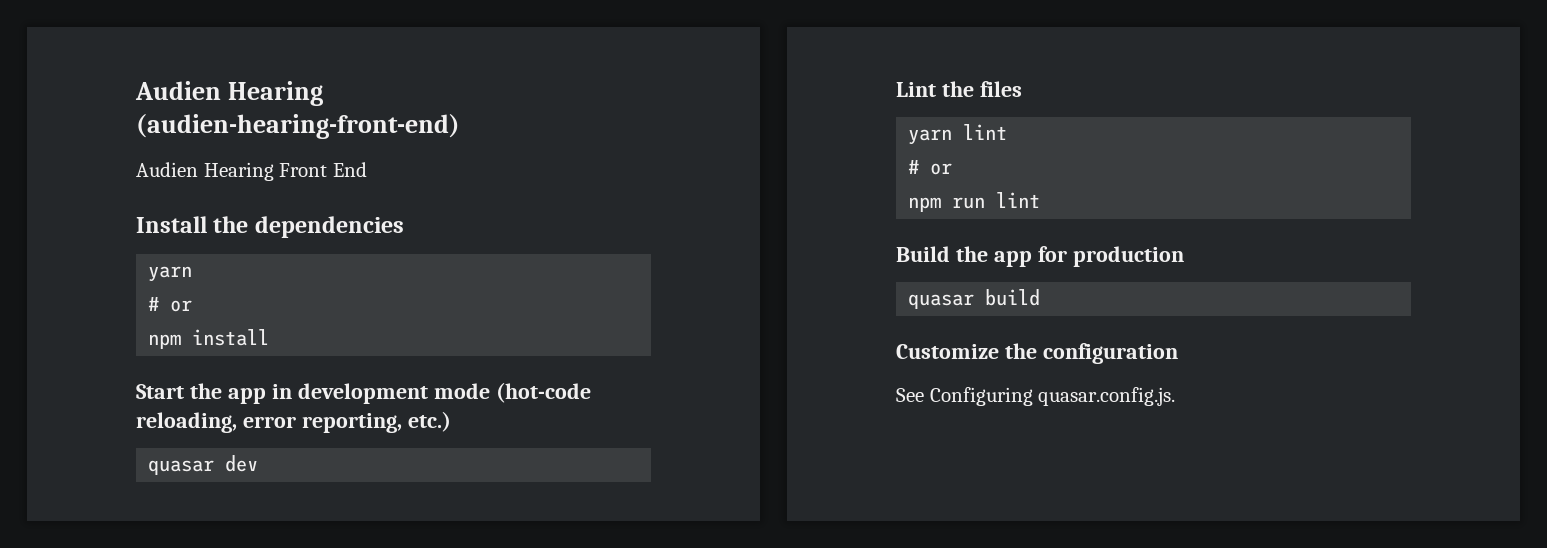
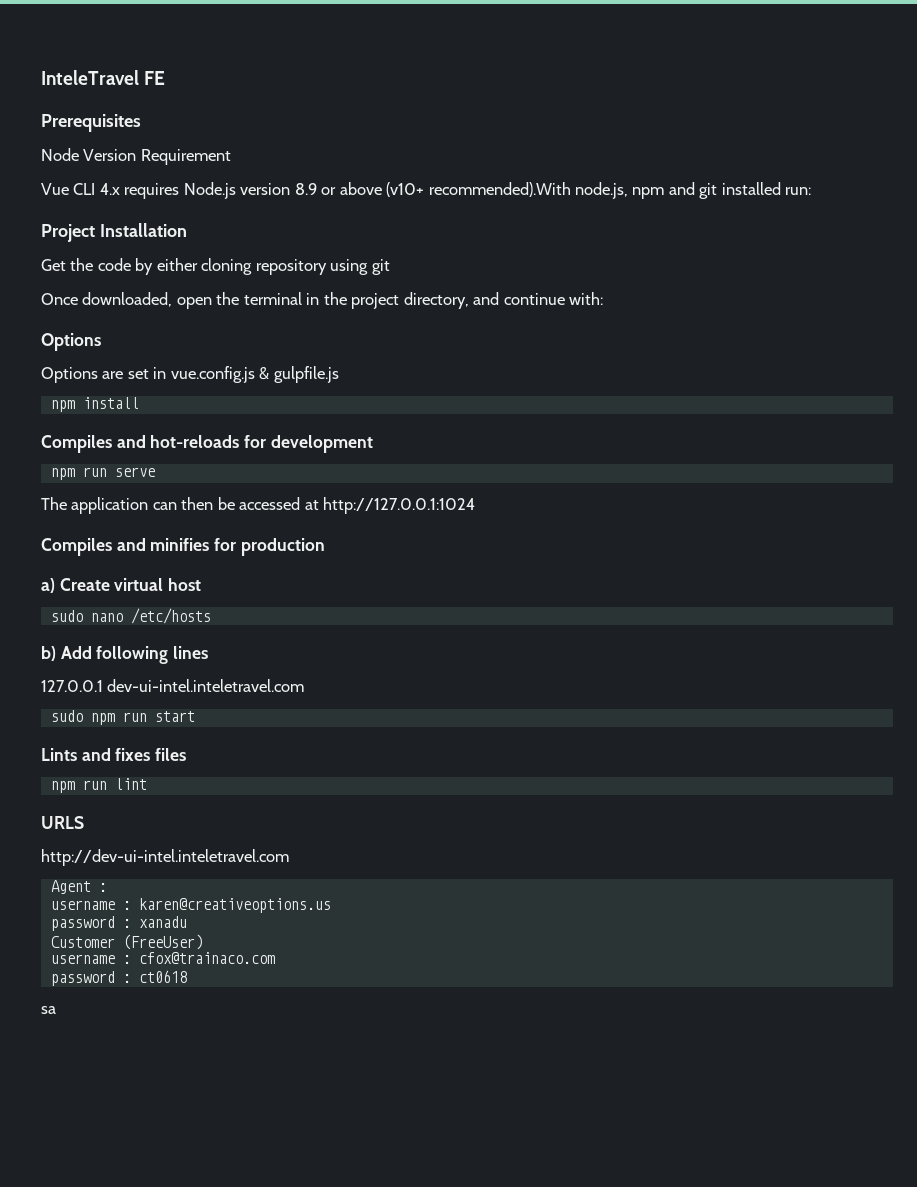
- Audien Hearing (audien-hearing-front-end)
- Audien Hearing Front End
- Install the dependencies
- yarn
- # or
+ InteleTravel FE
+ Prerequisites
+ Node Version Requirement
+ Vue CLI 4.x requires Node.js version 8.9 or above (v10+ recommended).With node.js, npm and git installed run:
+ Project Installation
+ Get the code by either cloning repository using git
+ Once downloaded, open the terminal in the project directory, and continue with:
+ Options
+ Options are set in vue.config.js & gulpfile.js
  npm install
- Start the app in development mode (hot-code reloading, error reporting, etc.)
- quasar dev
- Lint the files
- yarn lint
- # or
+ Compiles and hot-reloads for development
+ npm run serve
+ The application can then be accessed at http://127.0.0.1:1024
+ Compiles and minifies for production
+ a) Create virtual host
+ sudo nano /etc/hosts
+ b) Add following lines
+ 127.0.0.1 dev-ui-intel.inteletravel.com
+ sudo npm run start
+ Lints and fixes files
  npm run lint
- Build the app for production
- quasar build
- Customize the configuration
- See Configuring quasar.config.js.
+ URLS
+ http://dev-ui-intel.inteletravel.com
+ Agent :
+ username : karen@creativeoptions.us
+ password : xanadu
+ Customer (FreeUser)
+ username : cfox@trainaco.com
+ password : ct0618
+ sa

